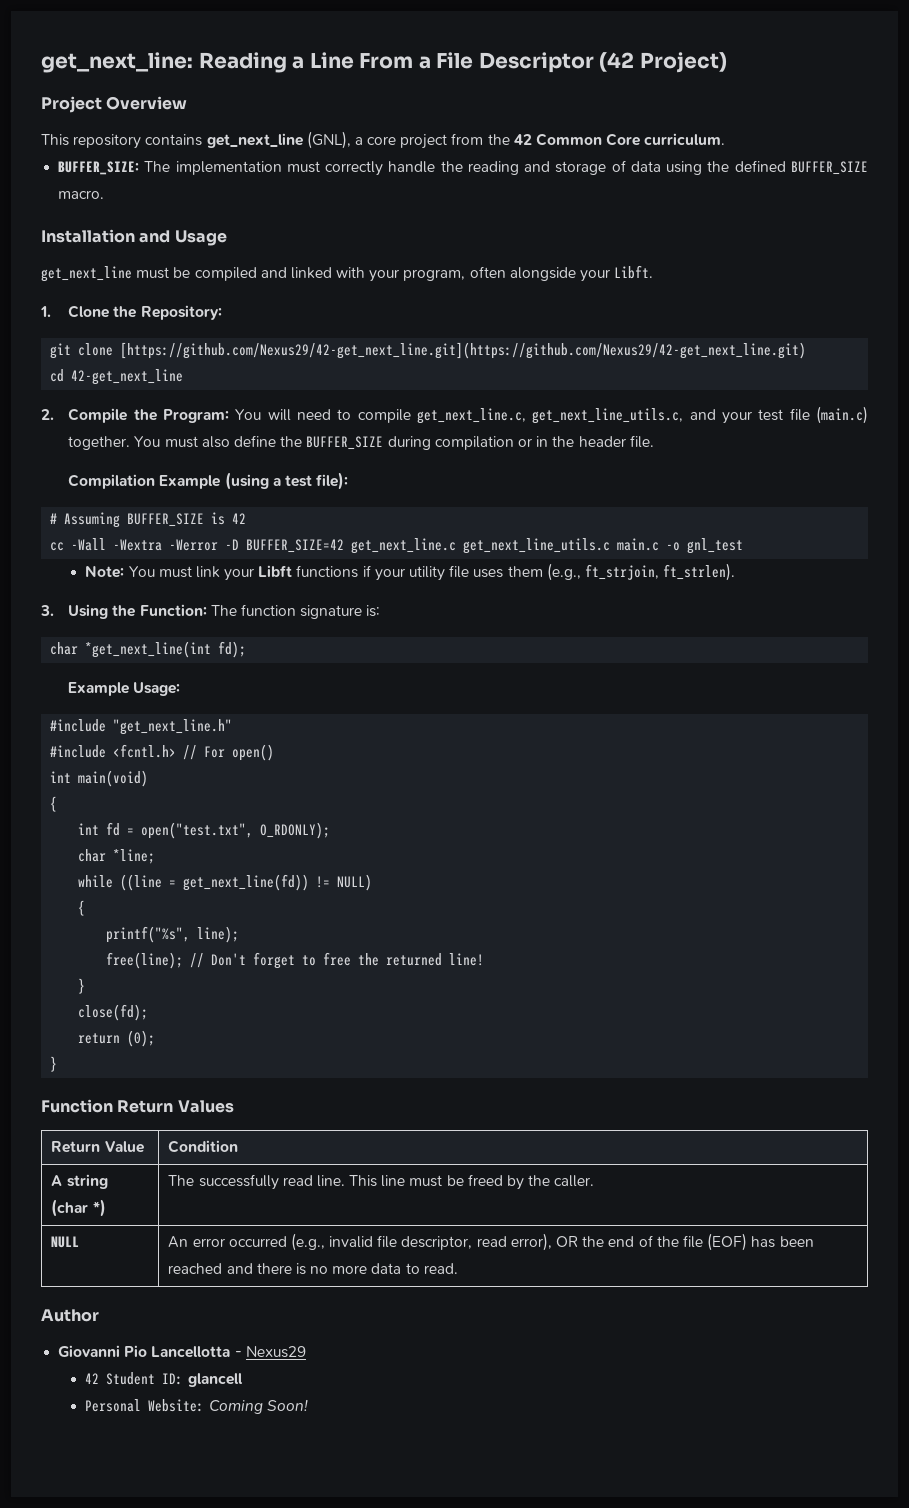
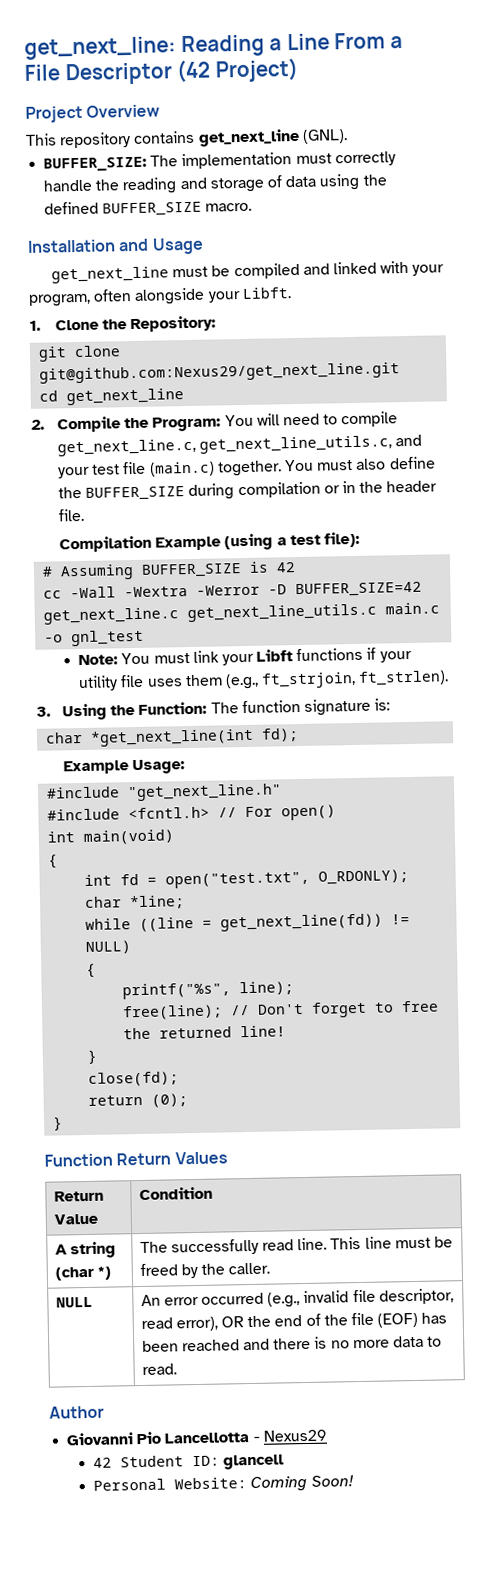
- This repository contains get_next_line (GNL), a core project from the 42 Common Core curriculum.
+ This repository contains get_next_line (GNL).
- git clone [https://github.com/Nexus29/42-get_next_line.git](https://github.com/Nexus29/42-get_next_line.git)
+ git clone git@github.com:Nexus29/get_next_line.git
- cd 42-get_next_line
+ cd get_next_line

